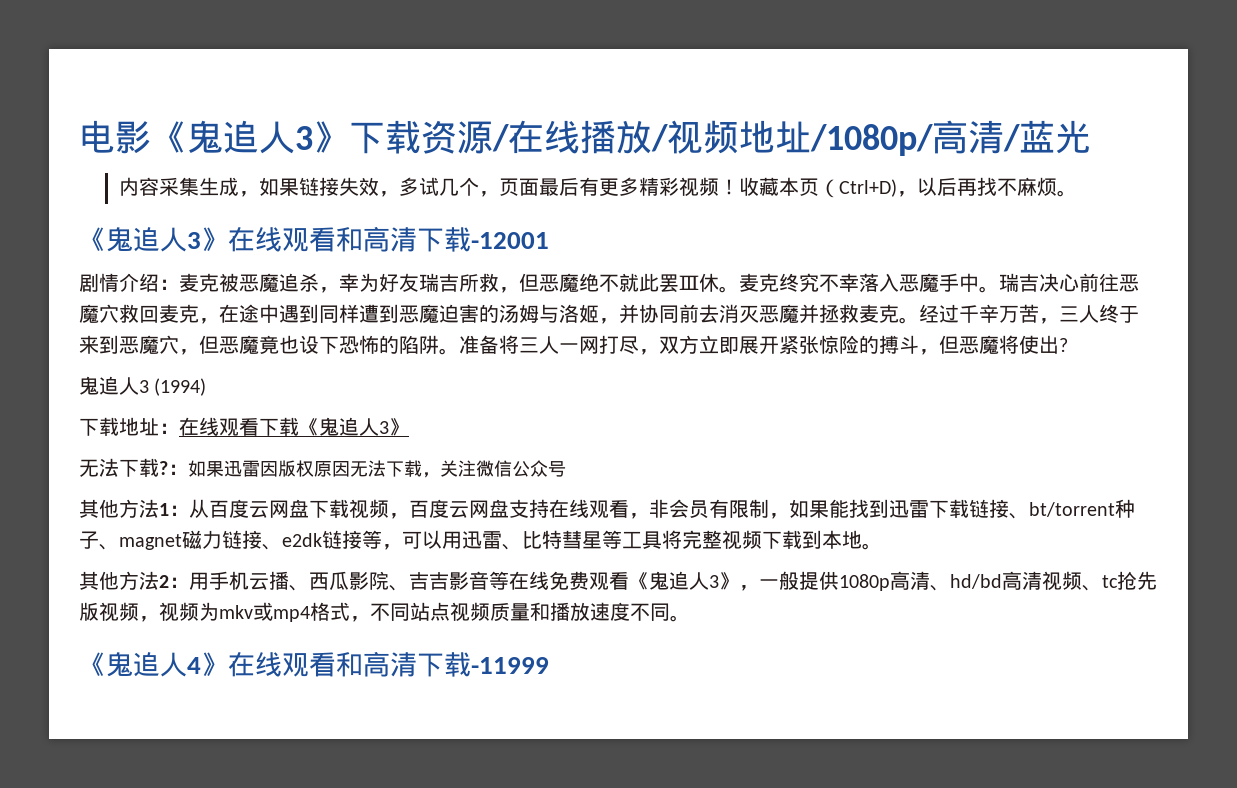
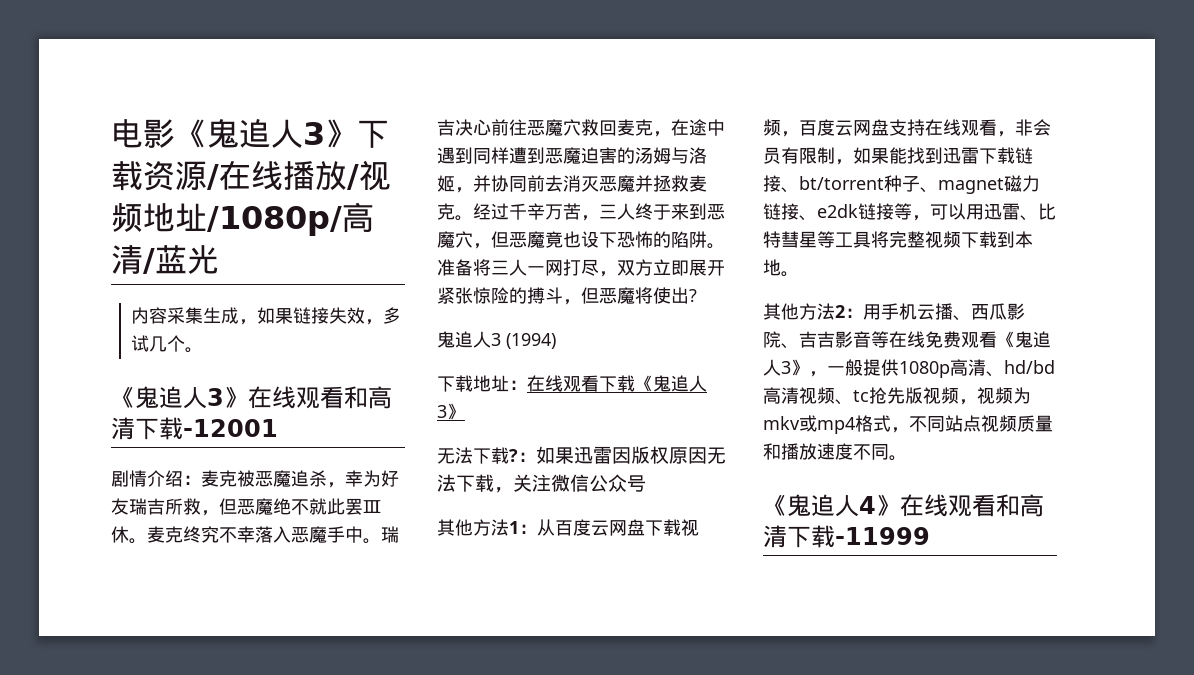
- 内容采集生成，如果链接失效，多试几个，页面最后有更多精彩视频！收藏本页（Ctrl+D)，以后再找不麻烦。
+ 内容采集生成，如果链接失效，多试几个。

